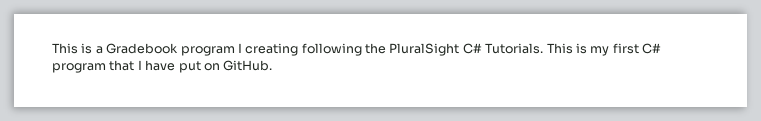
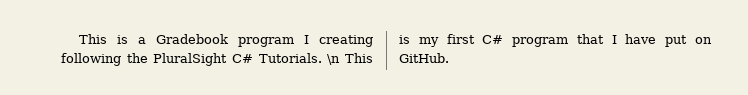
- This is my first C# program that I have put on GitHub.
+ \n This is my first C# program that I have put on GitHub.

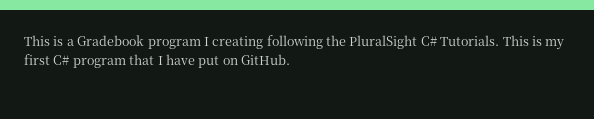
- \n This is my first C# program that I have put on GitHub.
+ This is my first C# program that I have put on GitHub.

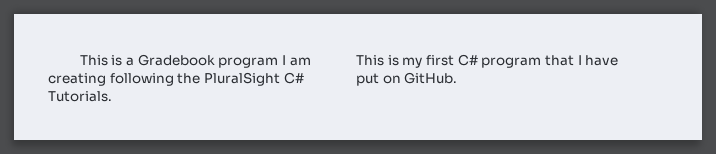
- This is a Gradebook program I creating following the PluralSight C# Tutorials. This is my first C# program that I have put on GitHub.
+ This is a Gradebook program I am creating following the PluralSight C# Tutorials.
+ This is my first C# program that I have put on GitHub.

